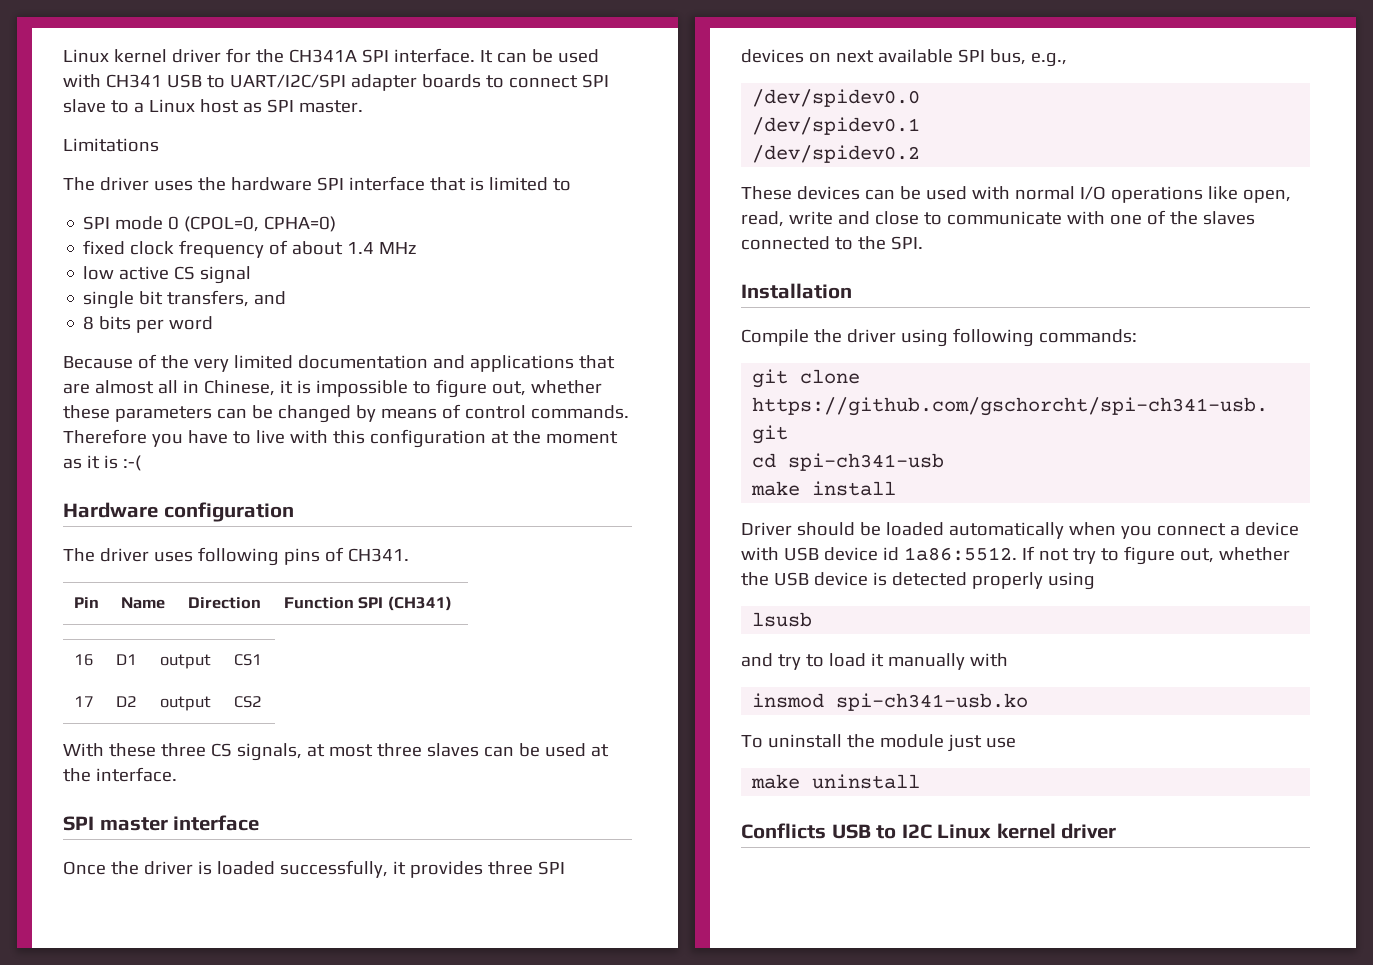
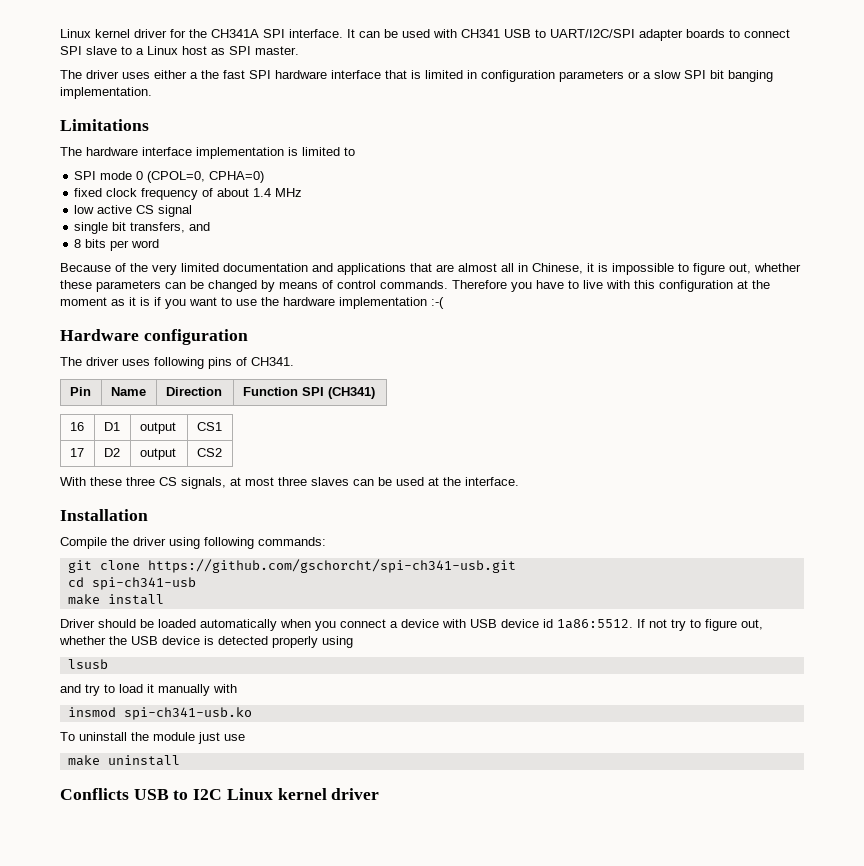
+ The driver uses either a the fast SPI hardware interface that is limited in configuration parameters or a slow SPI bit banging implementation.
  Limitations
- The driver uses the hardware SPI interface that is limited to
+ The hardware interface implementation is limited to
- Therefore you have to live with this configuration at the moment as it is :-(
+ Therefore you have to live with this configuration at the moment as it is if you want to use the hardware implementation :-(
- SPI master interface
- Once the driver is loaded successfully, it provides three SPI devices on next available SPI bus, e.g.,
- /dev/spidev0.0
- /dev/spidev0.1
- /dev/spidev0.2
- These devices can be used with normal I/O operations like open, read, write and close to communicate with one of the slaves connected to the SPI.

